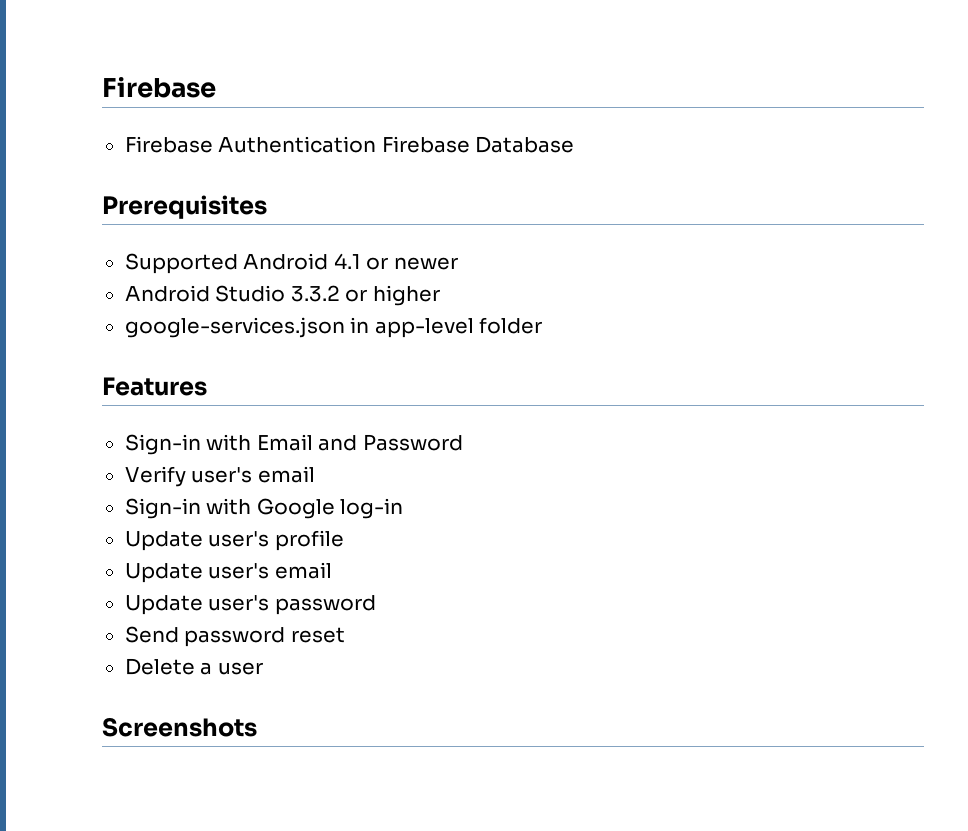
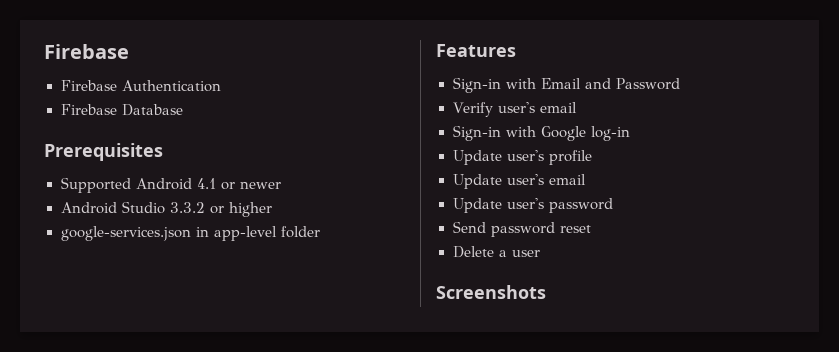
- Firebase Authentication Firebase Database
+ Firebase Authentication
+ Firebase Database

